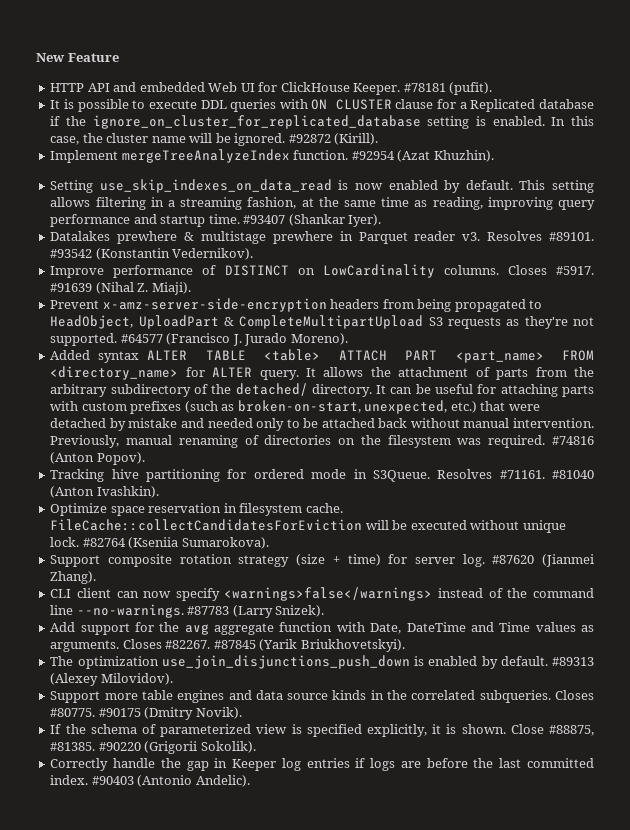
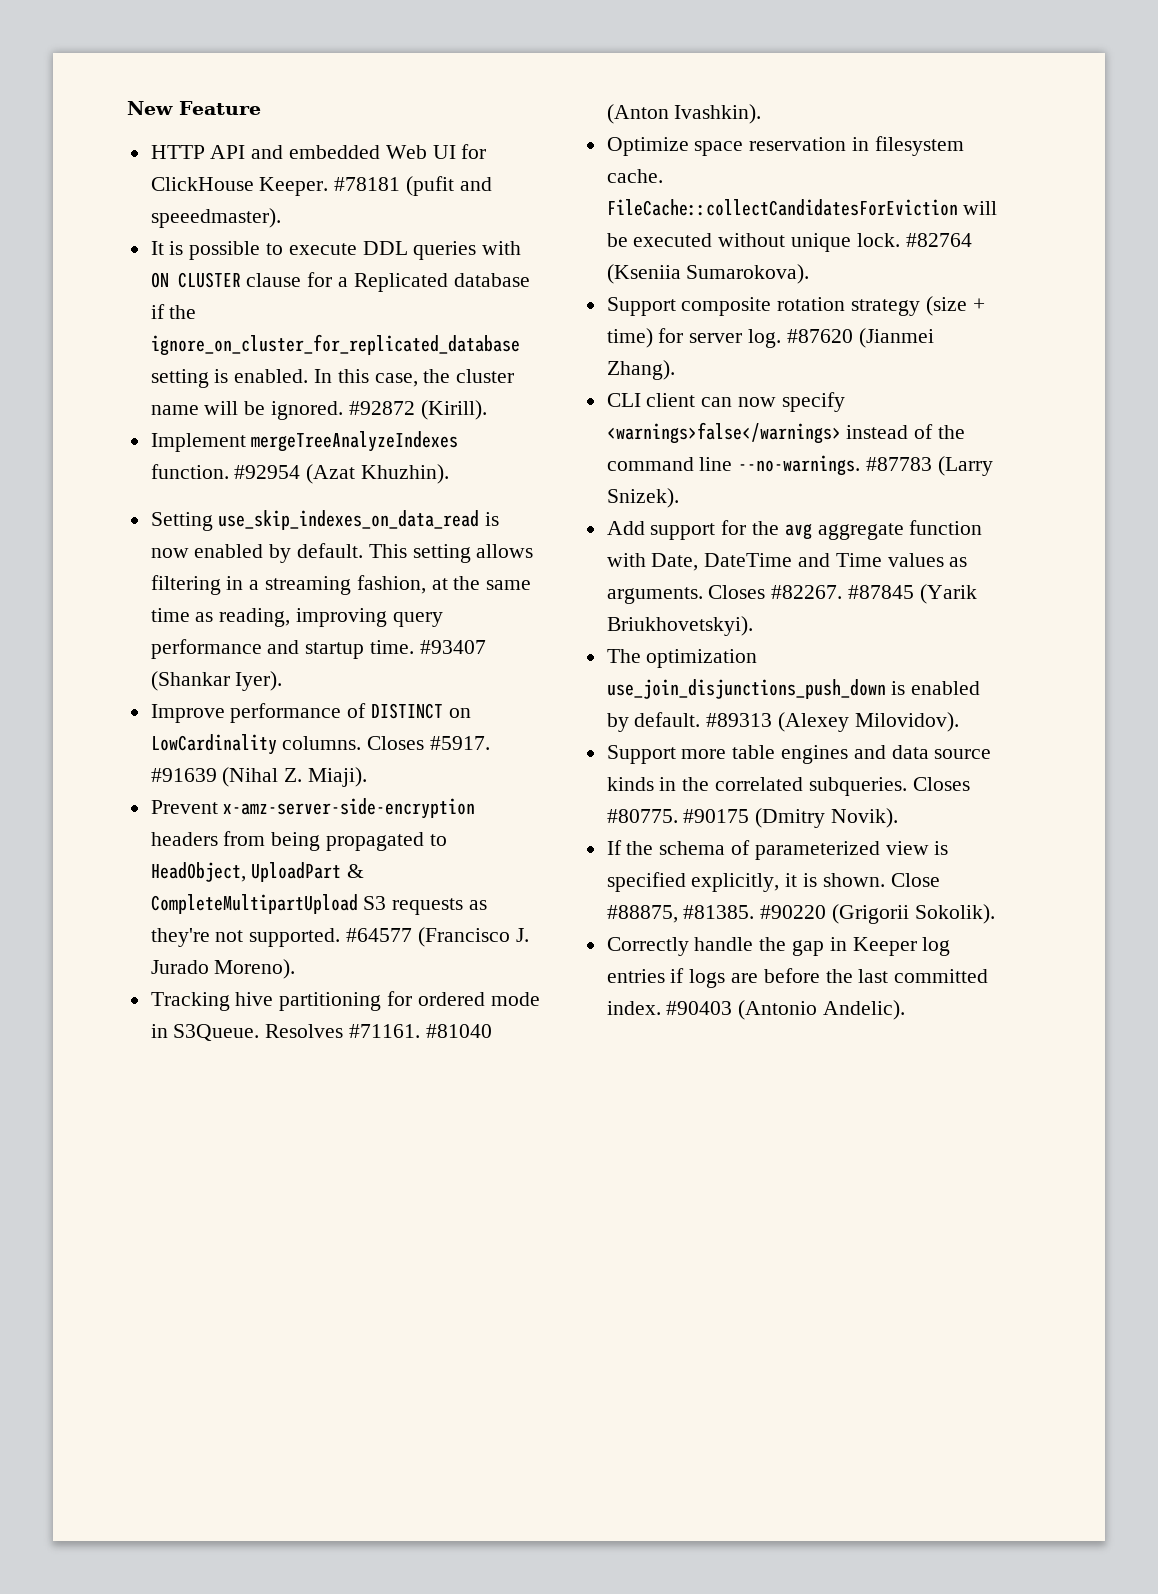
- #78181 (pufit).
+ #78181 (pufit and speeedmaster).
- Implement mergeTreeAnalyzeIndex function.
+ Implement mergeTreeAnalyzeIndexes function.
- Datalakes prewhere & multistage prewhere in Parquet reader v3. Resolves #89101. #93542 (Konstantin Vedernikov).
- Added syntax ALTER TABLE <table> ATTACH PART <part_name> FROM <directory_name> for ALTER query. It allows the attachment of parts from the arbitrary subdirectory of the detached/ directory. It can be useful for attaching parts with custom prefixes (such as broken-on-start, unexpected, etc.) that were detached by mistake and needed only to be attached back without manual intervention. Previously, manual renaming of directories on the filesystem was required. #74816 (Anton Popov).

